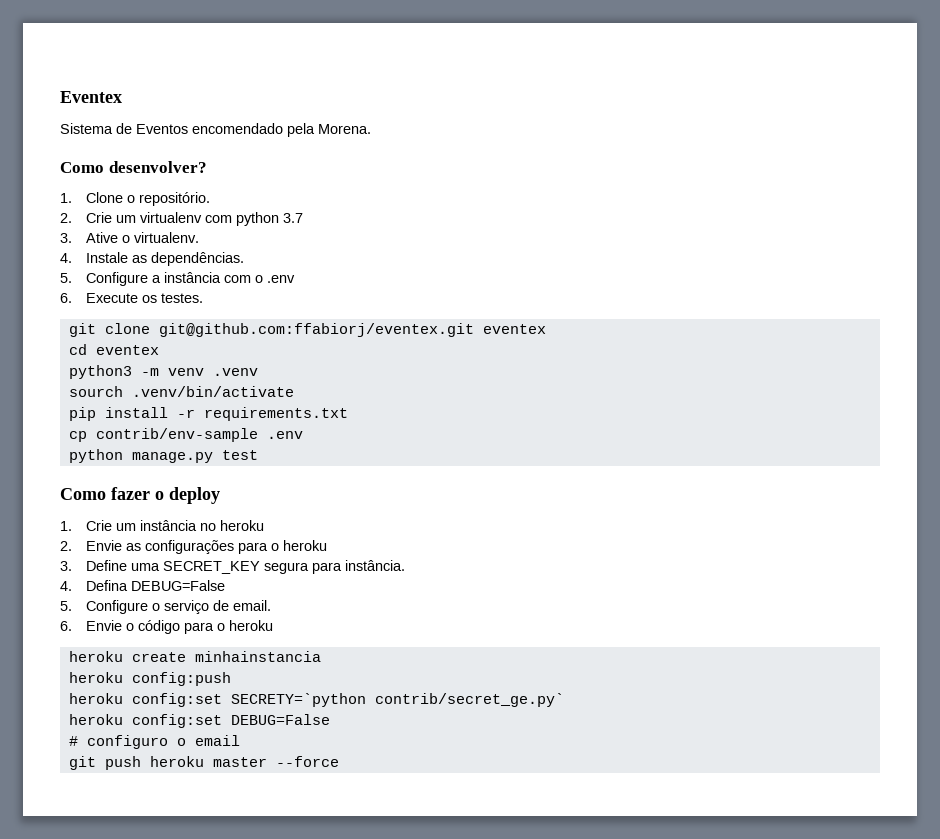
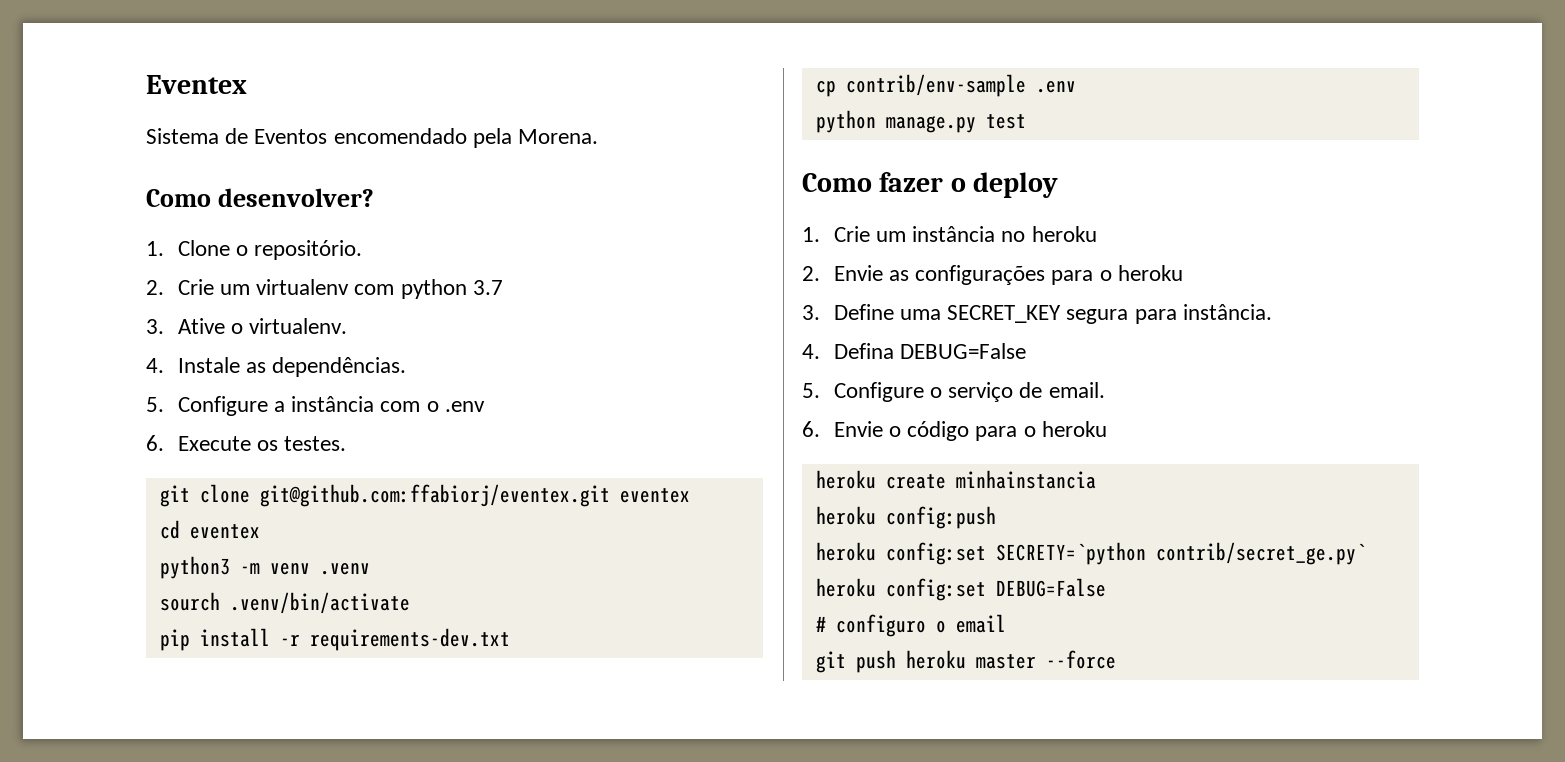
- pip install -r requirements.txt
+ pip install -r requirements-dev.txt

